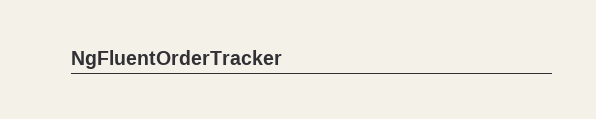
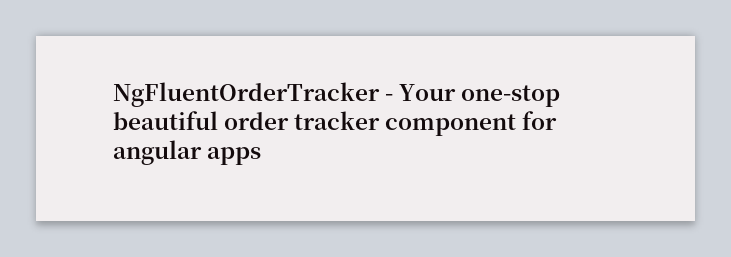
- NgFluentOrderTracker
+ NgFluentOrderTracker - Your one-stop beautiful order tracker component for angular apps

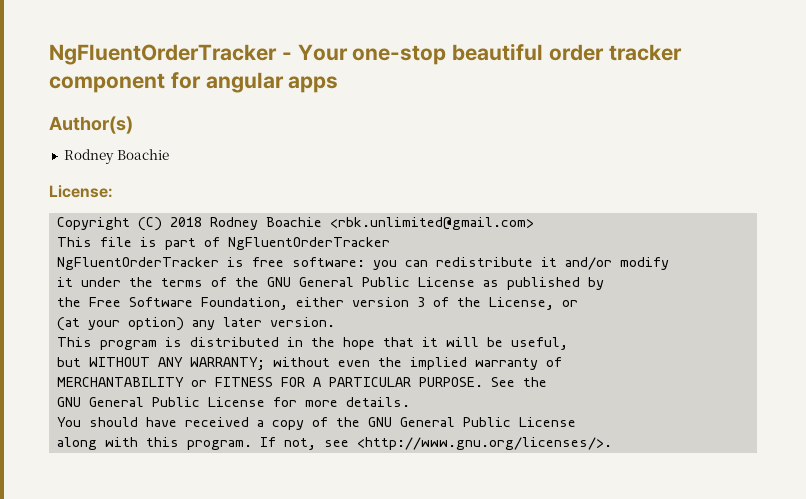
+ Author(s)
+ Rodney Boachie
+ License:
+ Copyright (C) 2018 Rodney Boachie <rbk.unlimited@gmail.com>
+ This file is part of NgFluentOrderTracker
+ NgFluentOrderTracker is free software: you can redistribute it and/or modify
+ it under the terms of the GNU General Public License as published by
+ the Free Software Foundation, either version 3 of the License, or
+ (at your option) any later version.
+ This program is distributed in the hope that it will be useful,
+ but WITHOUT ANY WARRANTY; without even the implied warranty of
+ MERCHANTABILITY or FITNESS FOR A PARTICULAR PURPOSE. See the
+ GNU General Public License for more details.
+ You should have received a copy of the GNU General Public License
+ along with this program. If not, see <http://www.gnu.org/licenses/>.

